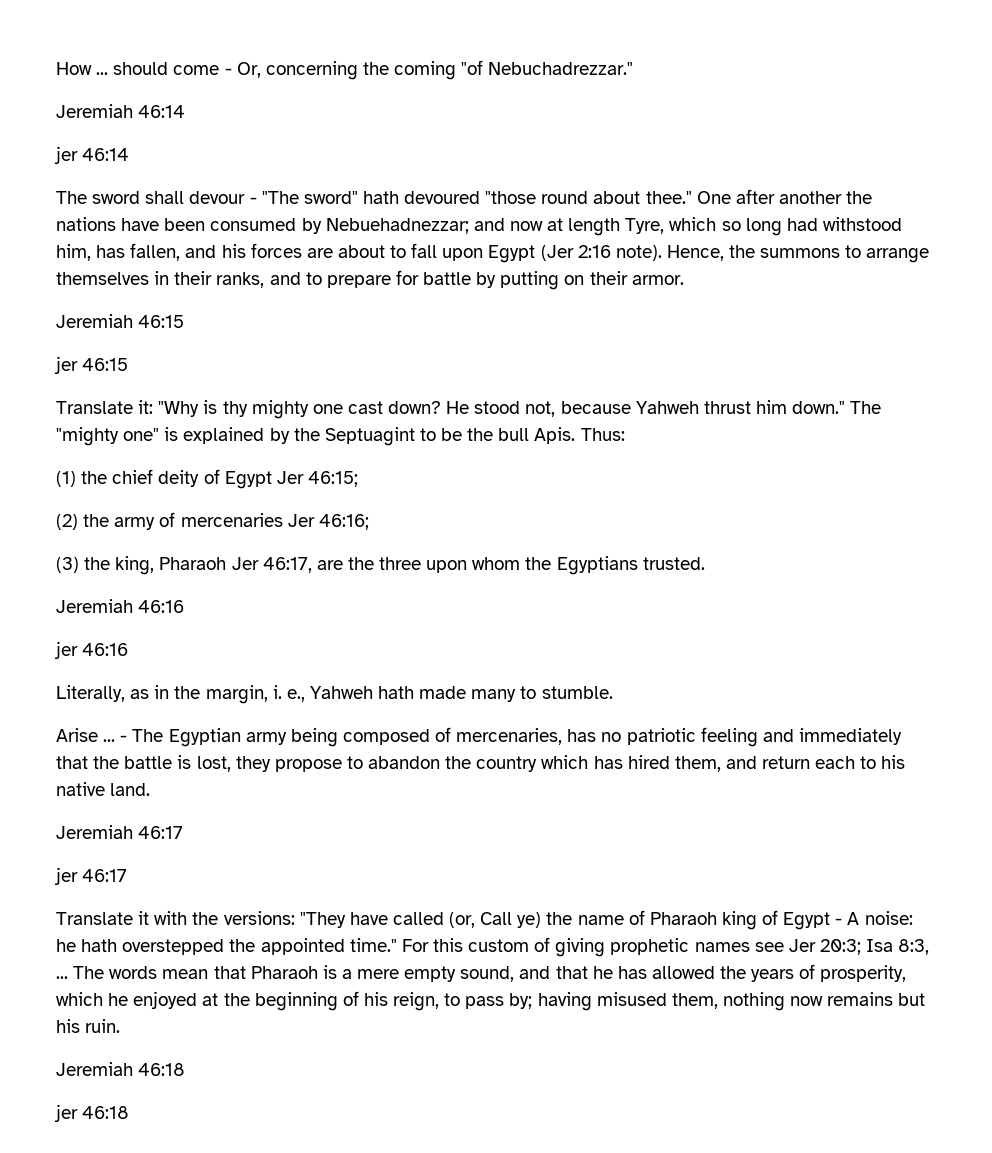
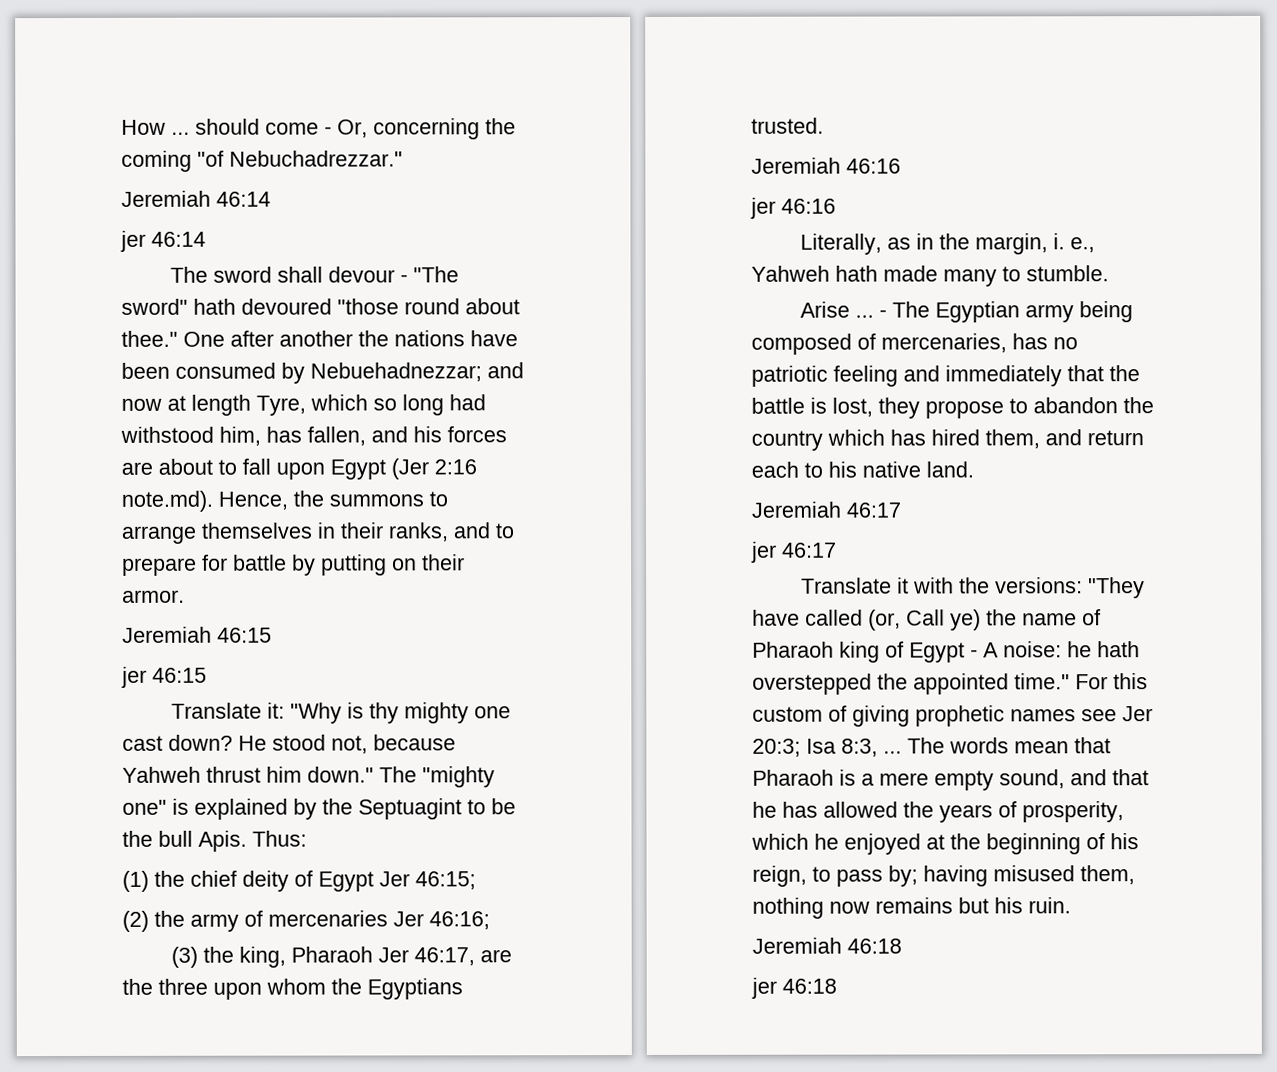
- One after another the nations have been consumed by Nebuehadnezzar; and now at length Tyre, which so long had withstood him, has fallen, and his forces are about to fall upon Egypt (Jer 2:16 note). Hence, the summons to arrange themselves in their ranks, and to prepare for battle by putting on their armor.
+ One after another the nations have been consumed by Nebuehadnezzar; and now at length Tyre, which so long had withstood him, has fallen, and his forces are about to fall upon Egypt (Jer 2:16 note.md). Hence, the summons to arrange themselves in their ranks, and to prepare for battle by putting on their armor.

